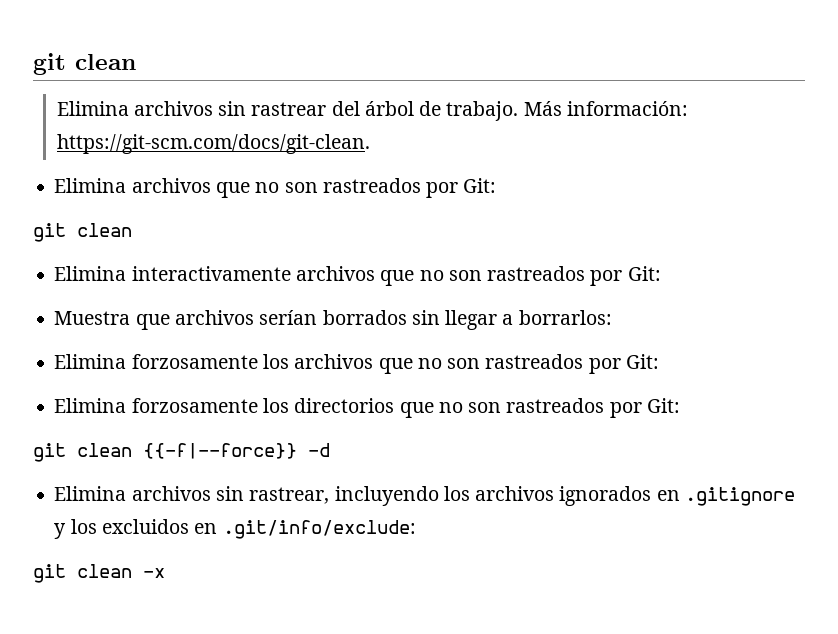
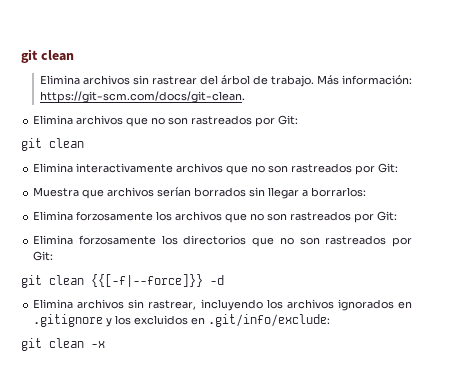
- git clean {{-f|--force}} -d
+ git clean {{[-f|--force]}} -d

